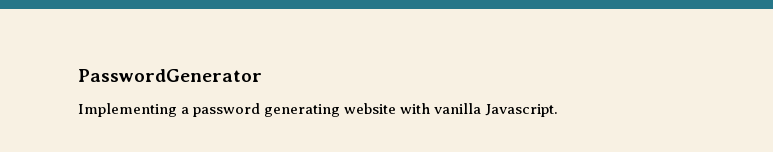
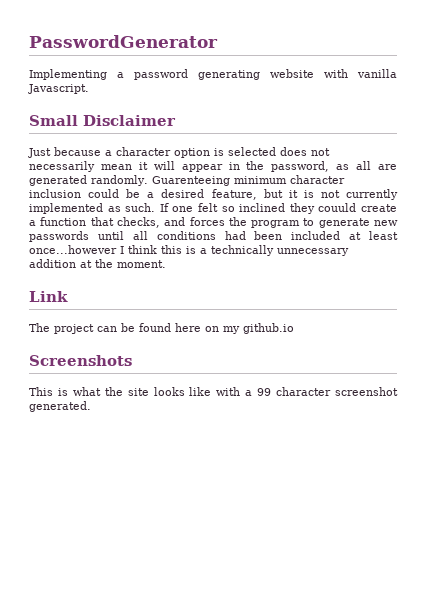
+ Small Disclaimer
+ Just because a character option is selected does not necessarily mean it will appear in the password, as all are generated randomly. Guarenteeing minimum character inclusion could be a desired feature, but it is not currently implemented as such. If one felt so inclined they couuld create a function that checks, and forces the program to generate new passwords until all conditions had been included at least once...however I think this is a technically unnecessary addition at the moment.
+ Link
+ The project can be found here on my github.io
+ Screenshots
+ This is what the site looks like with a 99 character screenshot generated.

